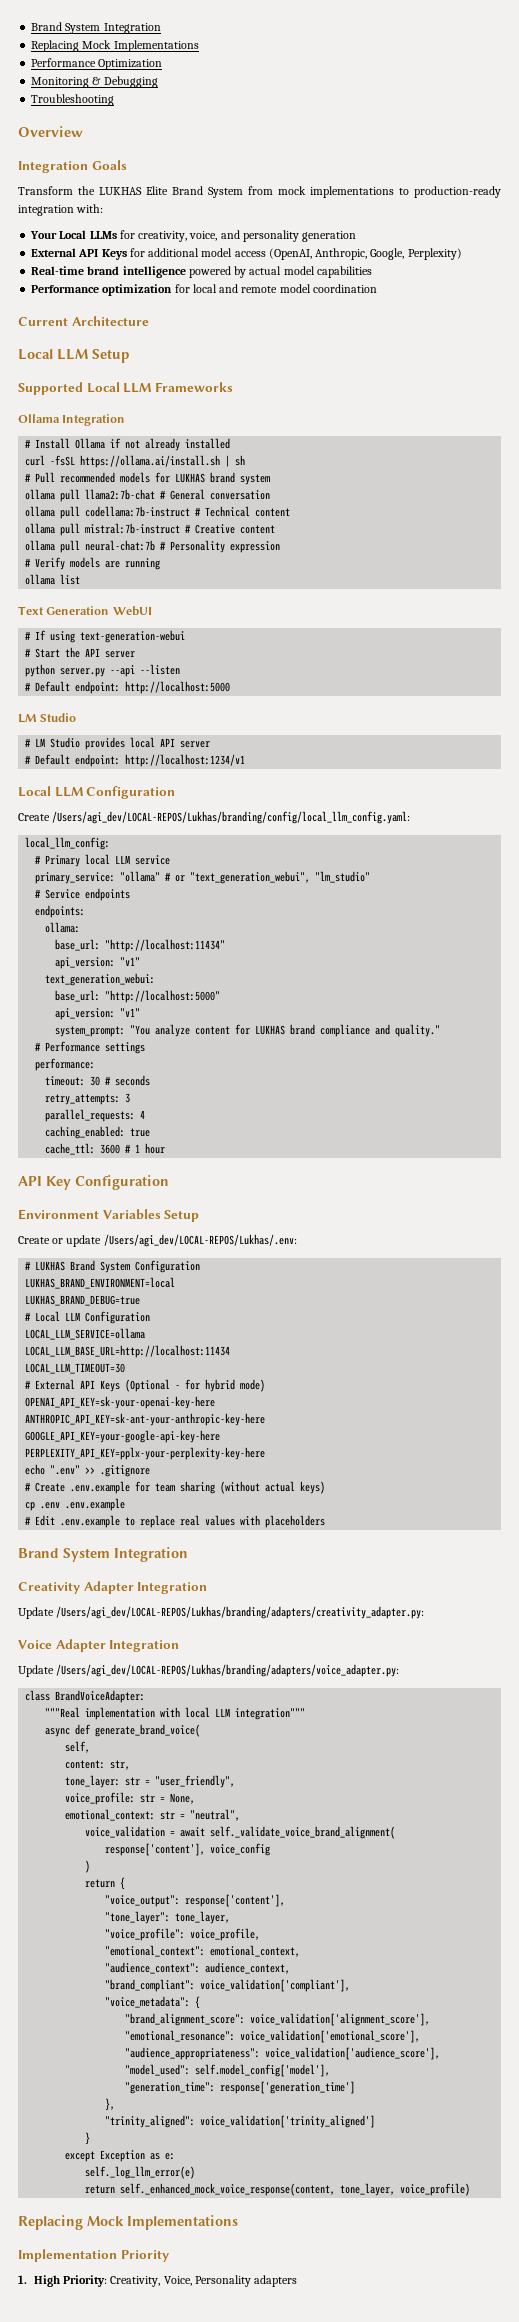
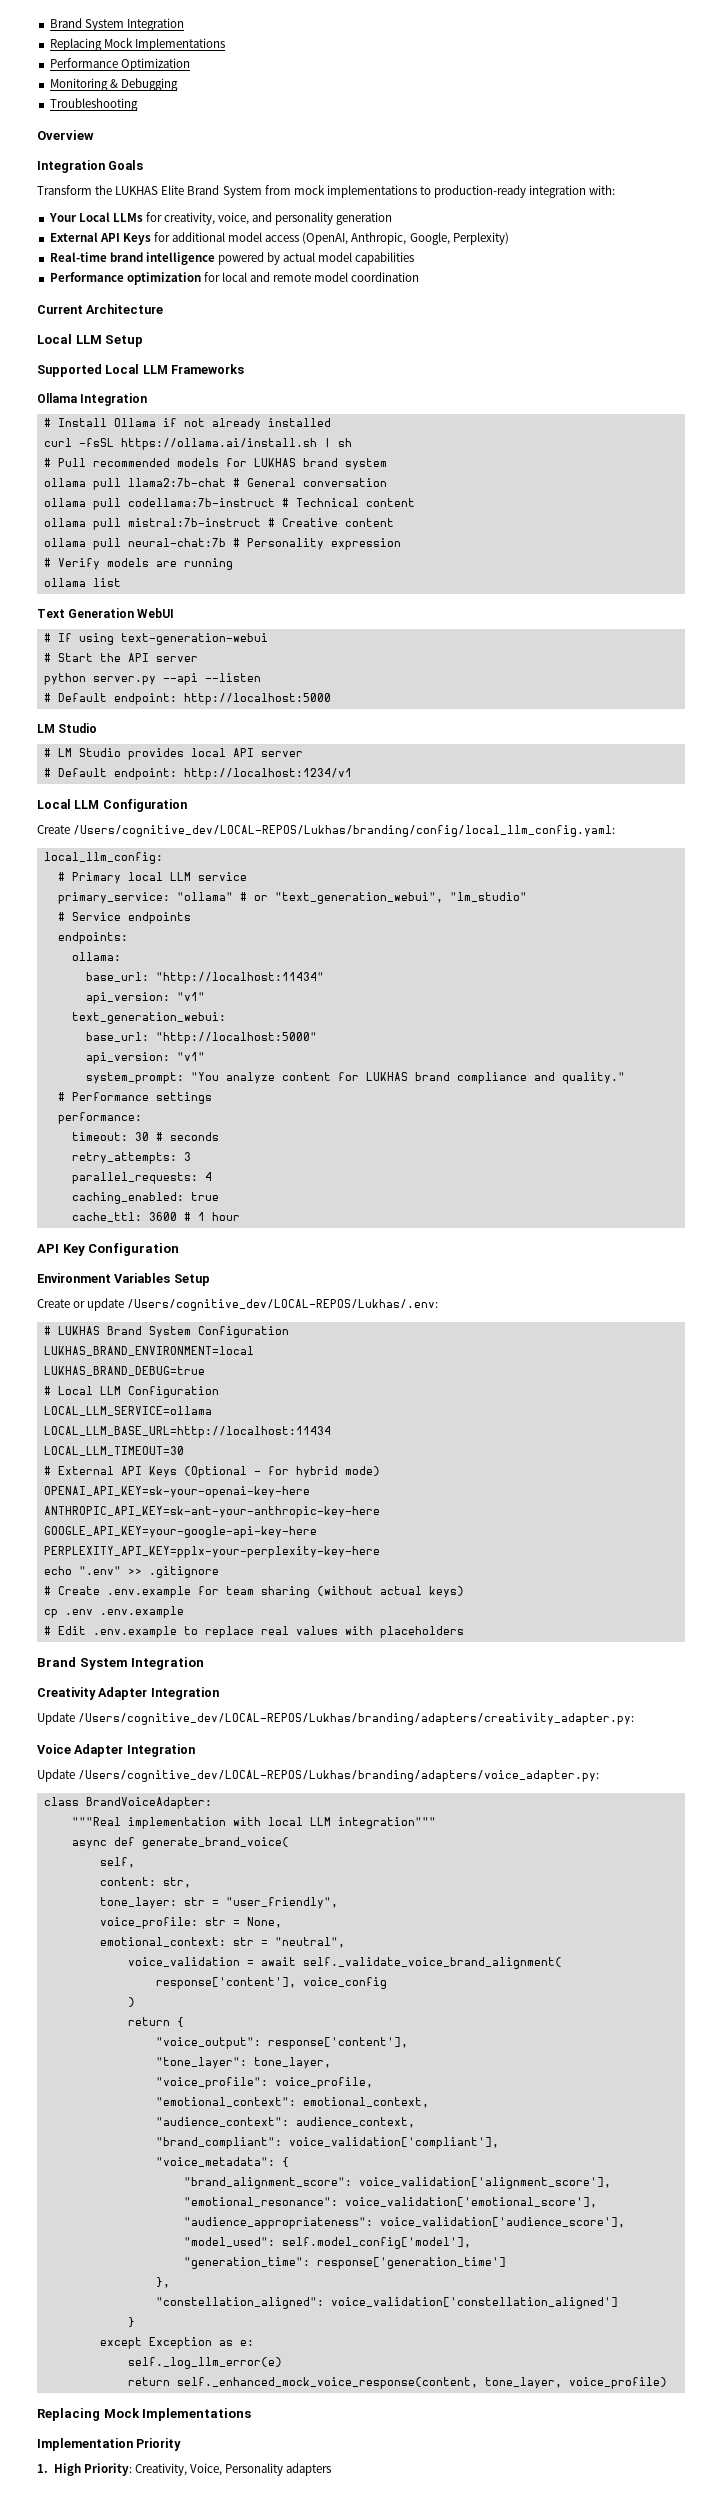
- Create /Users/agi_dev/LOCAL-REPOS/Lukhas/branding/config/local_llm_config.yaml:
+ Create /Users/cognitive_dev/LOCAL-REPOS/Lukhas/branding/config/local_llm_config.yaml:
- Create or update /Users/agi_dev/LOCAL-REPOS/Lukhas/.env:
+ Create or update /Users/cognitive_dev/LOCAL-REPOS/Lukhas/.env:
- Update /Users/agi_dev/LOCAL-REPOS/Lukhas/branding/adapters/creativity_adapter.py:
+ Update /Users/cognitive_dev/LOCAL-REPOS/Lukhas/branding/adapters/creativity_adapter.py:
- Update /Users/agi_dev/LOCAL-REPOS/Lukhas/branding/adapters/voice_adapter.py:
+ Update /Users/cognitive_dev/LOCAL-REPOS/Lukhas/branding/adapters/voice_adapter.py:
- "trinity_aligned": voice_validation['trinity_aligned']
+ "constellation_aligned": voice_validation['constellation_aligned']

